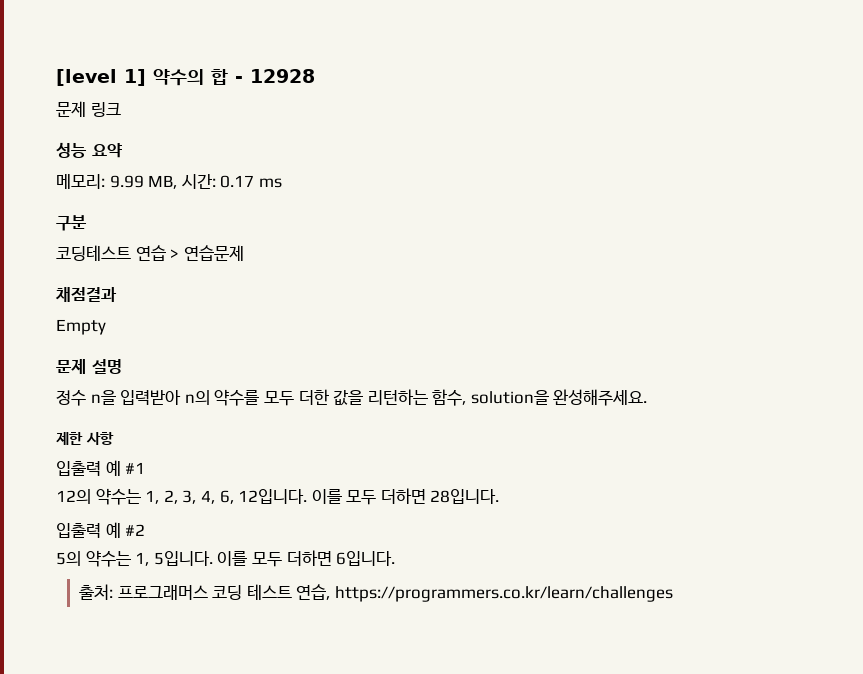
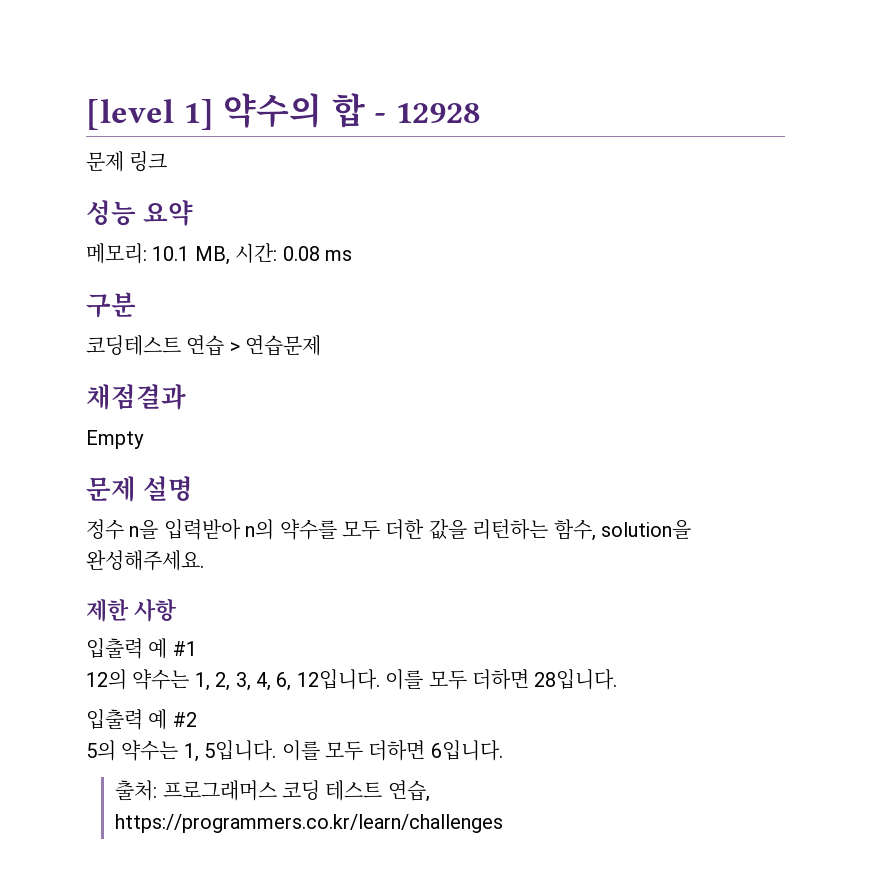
- 메모리: 9.99 MB, 시간: 0.17 ms
+ 메모리: 10.1 MB, 시간: 0.08 ms

